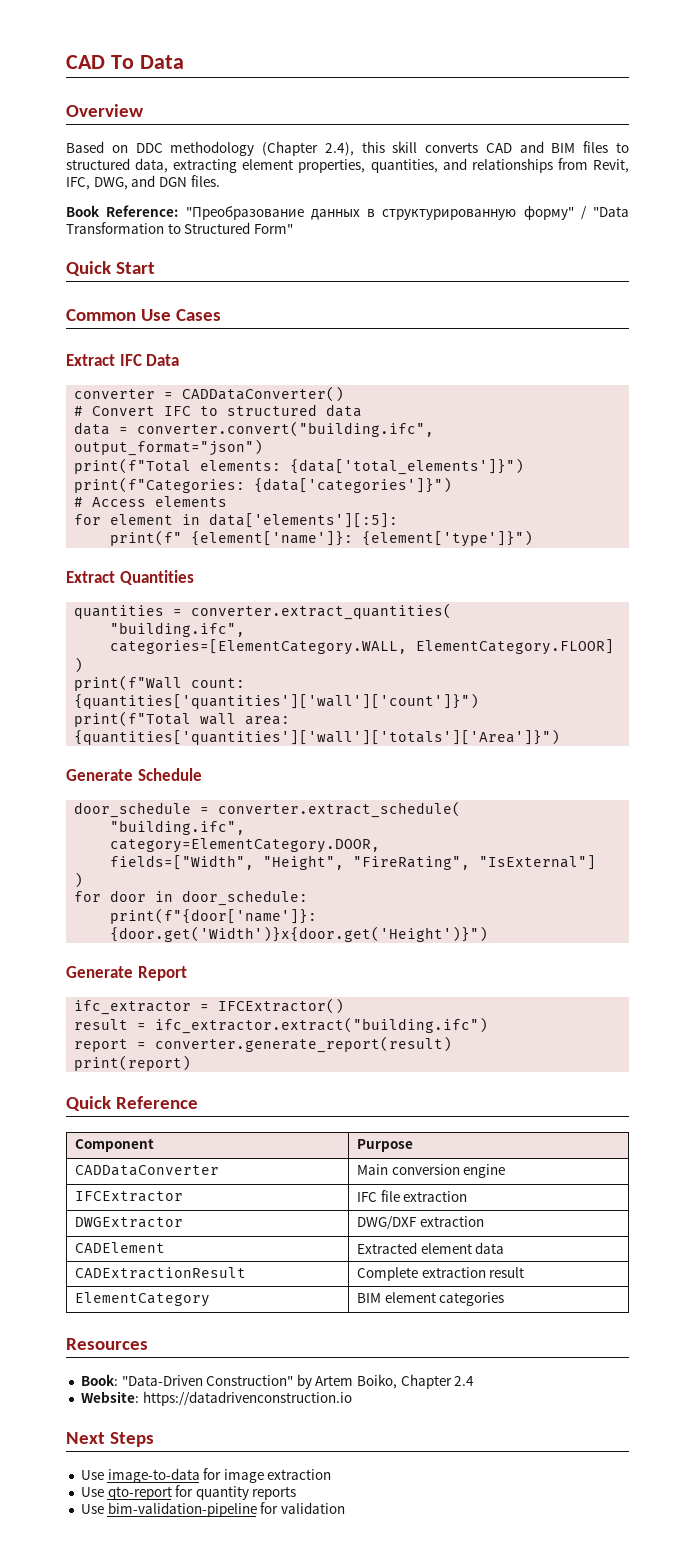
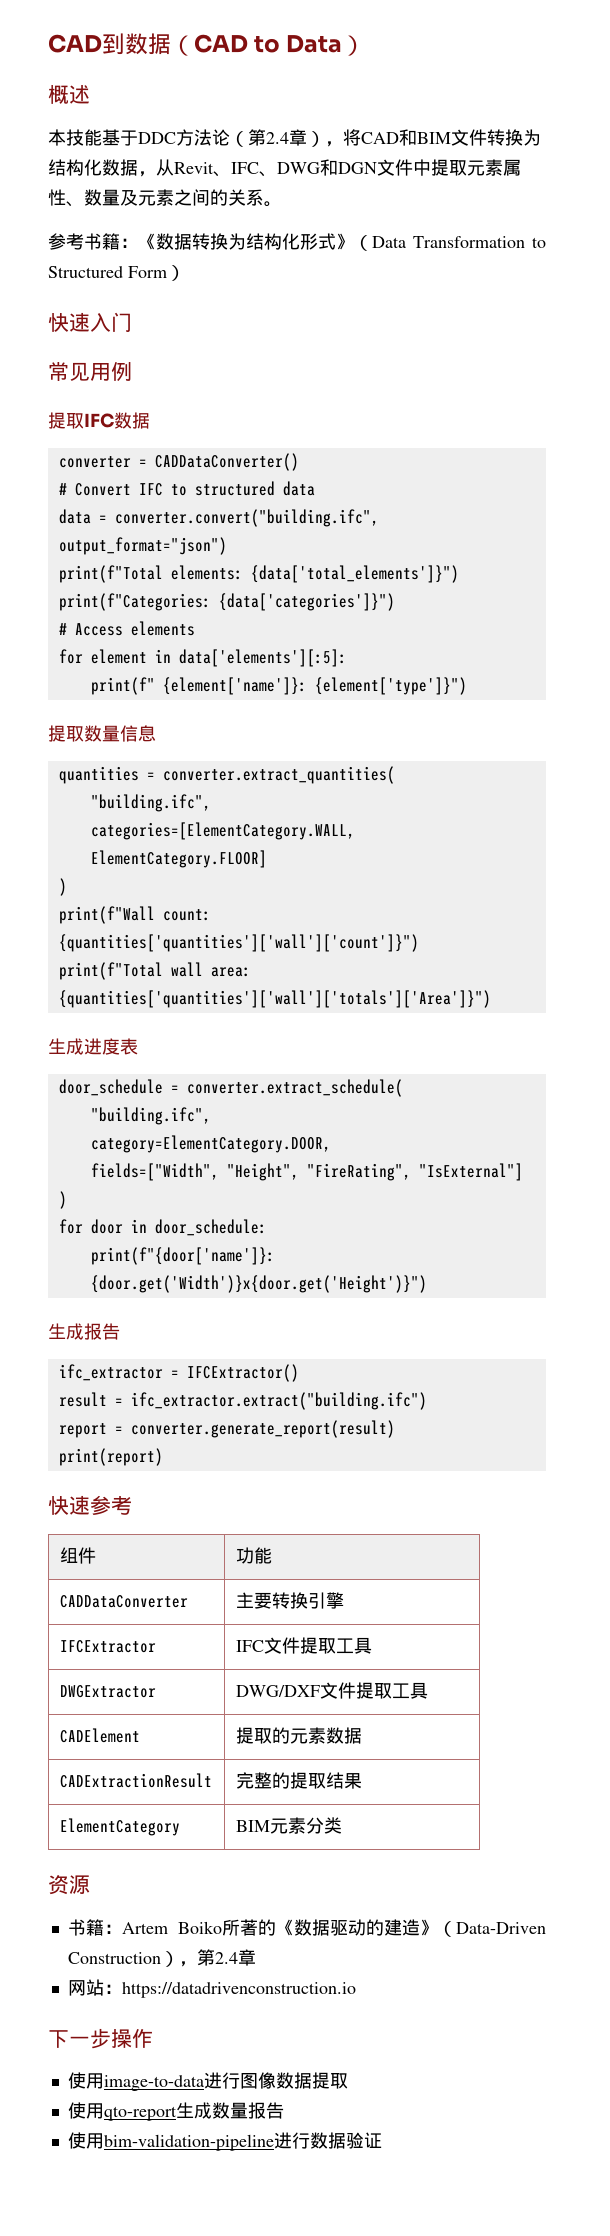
- CAD To Data
- Overview
- Based on DDC methodology (Chapter 2.4), this skill converts CAD and BIM files to structured data, extracting element properties, quantities, and relationships from Revit, IFC, DWG, and DGN files.
- Book Reference: "Преобразование данных в структурированную форму" / "Data Transformation to Structured Form"
- Quick Start
- Common Use Cases
- Extract IFC Data
+ CAD到数据（CAD to Data）
+ 概述
+ 本技能基于DDC方法论（第2.4章），将CAD和BIM文件转换为结构化数据，从Revit、IFC、DWG和DGN文件中提取元素属性、数量及元素之间的关系。
+ 参考书籍：《数据转换为结构化形式》（Data Transformation to Structured Form）
+ 快速入门
+ 常见用例
+ 提取IFC数据
- Extract Quantities
+ 提取数量信息
- Generate Schedule
+ 生成进度表
- Generate Report
+ 生成报告
- Quick Reference
- Component | Purpose
- CADDataConverter | Main conversion engine
+ 快速参考
+ 组件 | 功能
+ CADDataConverter | 主要转换引擎
- IFCExtractor | IFC file extraction
+ IFCExtractor | IFC文件提取工具
- DWGExtractor | DWG/DXF extraction
- CADElement | Extracted element data
- CADExtractionResult | Complete extraction result
- ElementCategory | BIM element categories
- Resources
- Book: "Data-Driven Construction" by Artem Boiko, Chapter 2.4
- Website: https://datadrivenconstruction.io
+ DWGExtractor | DWG/DXF文件提取工具
+ CADElement | 提取的元素数据
+ CADExtractionResult | 完整的提取结果
+ ElementCategory | BIM元素分类
+ 资源
+ 书籍：Artem Boiko所著的《数据驱动的建造》（Data-Driven Construction），第2.4章
+ 网站：https://datadrivenconstruction.io
- Next Steps
- Use image-to-data for image extraction
- Use qto-report for quantity reports
- Use bim-validation-pipeline for validation
+ 下一步操作
+ 使用image-to-data进行图像数据提取
+ 使用qto-report生成数量报告
+ 使用bim-validation-pipeline进行数据验证

